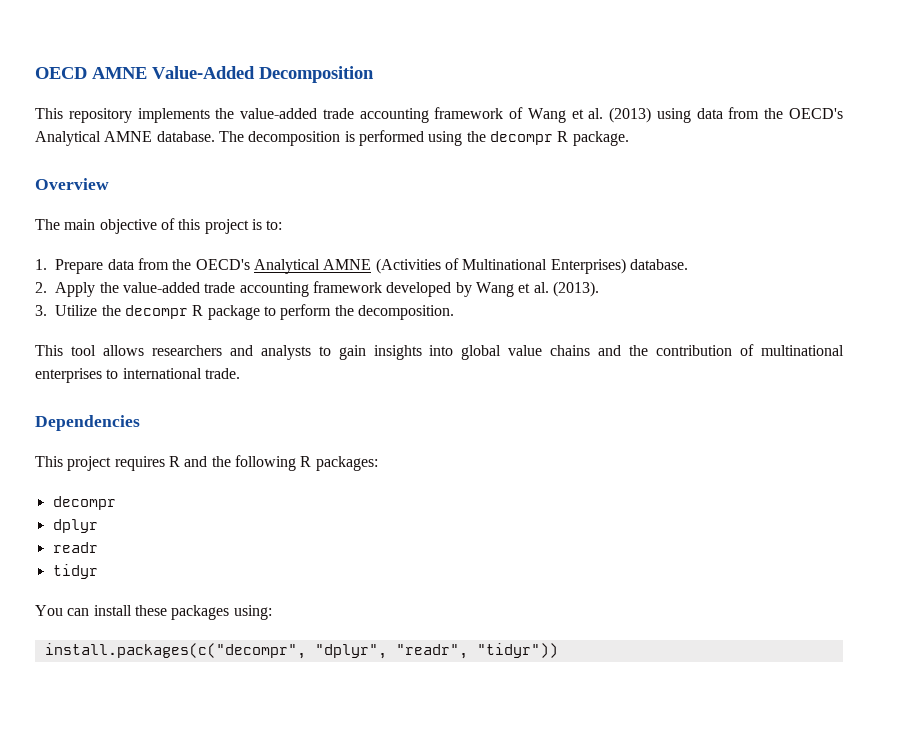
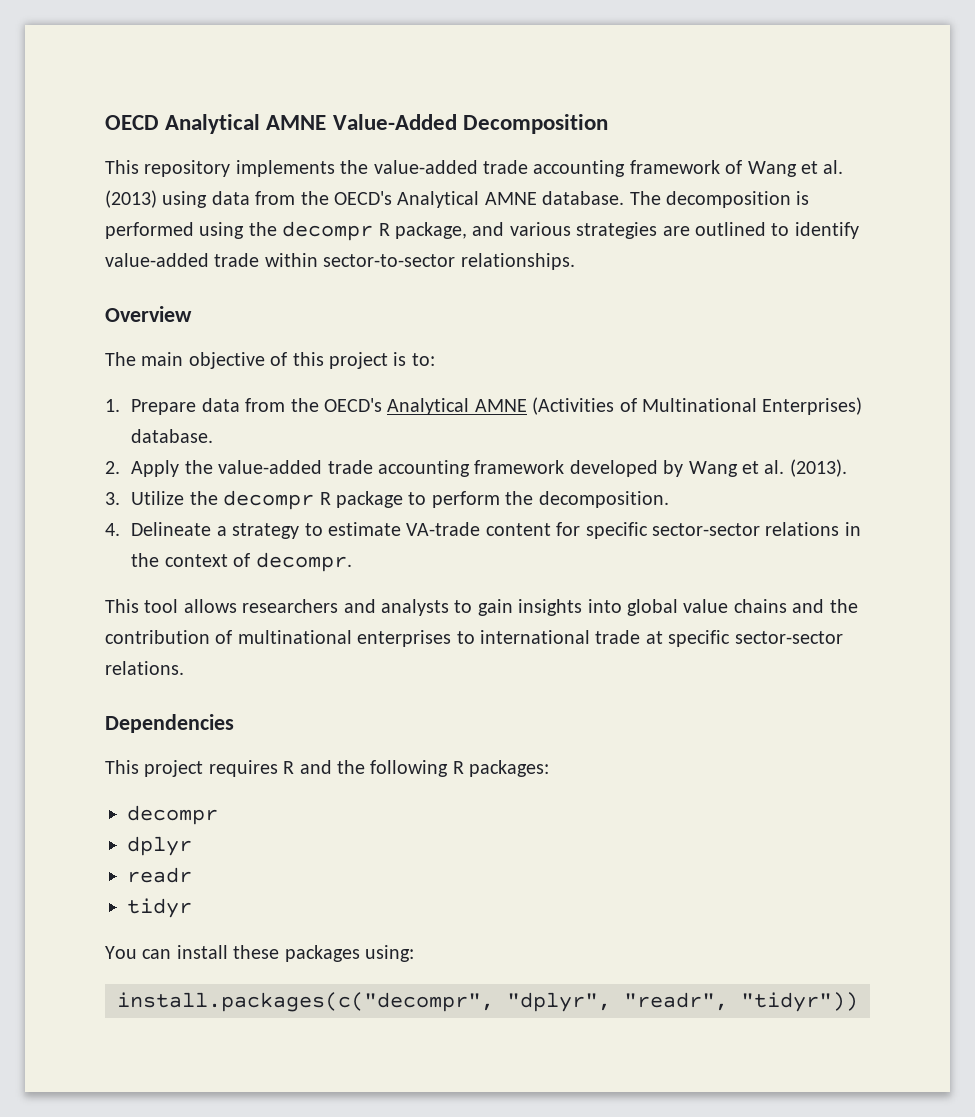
- OECD AMNE Value-Added Decomposition
+ OECD Analytical AMNE Value-Added Decomposition
- The decomposition is performed using the decompr R package.
+ The decomposition is performed using the decompr R package, and various strategies are outlined to identify value-added trade within sector-to-sector relationships.
+ 4. Delineate a strategy to estimate VA-trade content for specific sector-sector relations in the context of decompr.
- This tool allows researchers and analysts to gain insights into global value chains and the contribution of multinational enterprises to international trade.
+ This tool allows researchers and analysts to gain insights into global value chains and the contribution of multinational enterprises to international trade at specific sector-sector relations.

